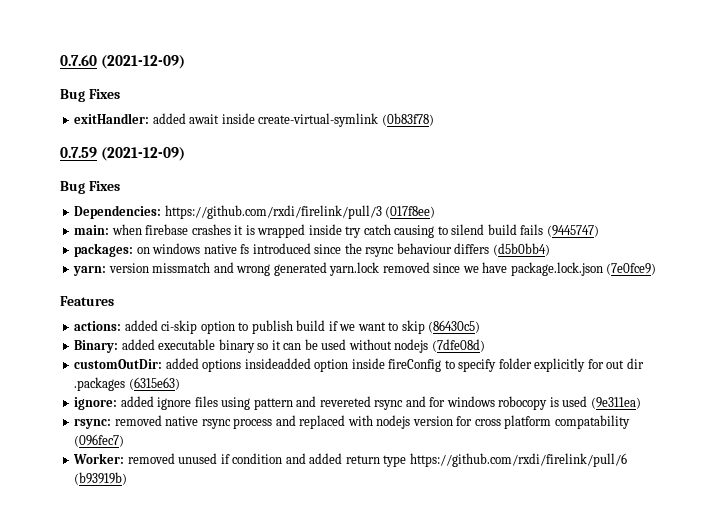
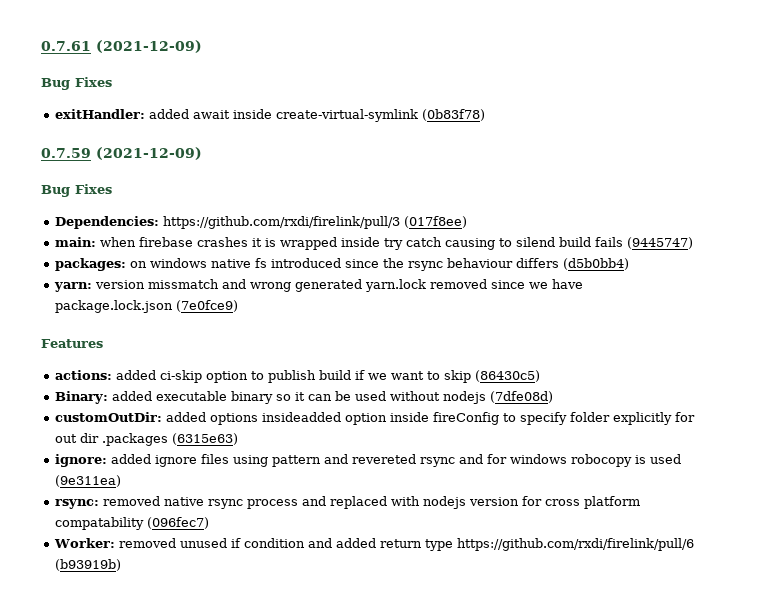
- 0.7.60 (2021-12-09)
+ 0.7.61 (2021-12-09)

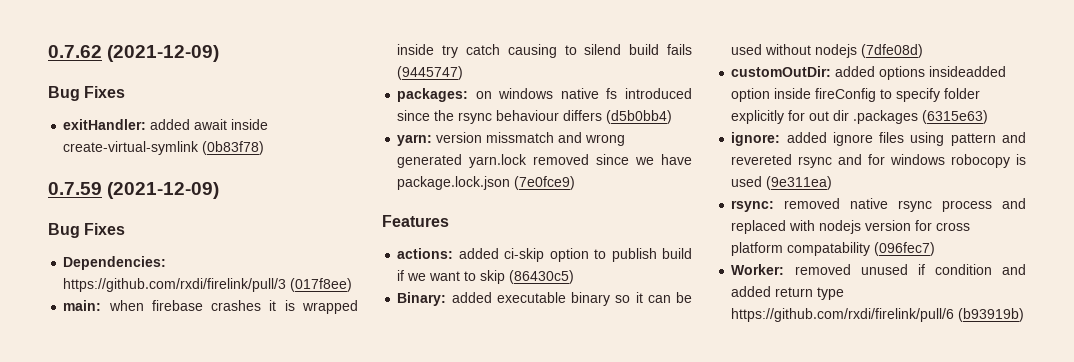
- 0.7.61 (2021-12-09)
+ 0.7.62 (2021-12-09)

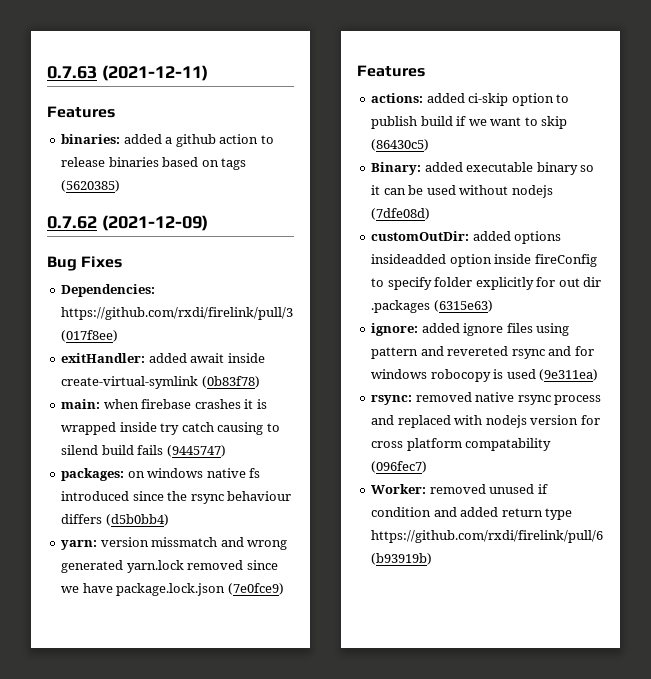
+ 0.7.63 (2021-12-11)
+ Features
+ binaries: added a github action to release binaries based on tags (5620385)
  0.7.62 (2021-12-09)
  Bug Fixes
+ Dependencies: https://github.com/rxdi/firelink/pull/3 (017f8ee)
  exitHandler: added await inside create-virtual-symlink (0b83f78)
- 0.7.59 (2021-12-09)
- Bug Fixes
- Dependencies: https://github.com/rxdi/firelink/pull/3 (017f8ee)

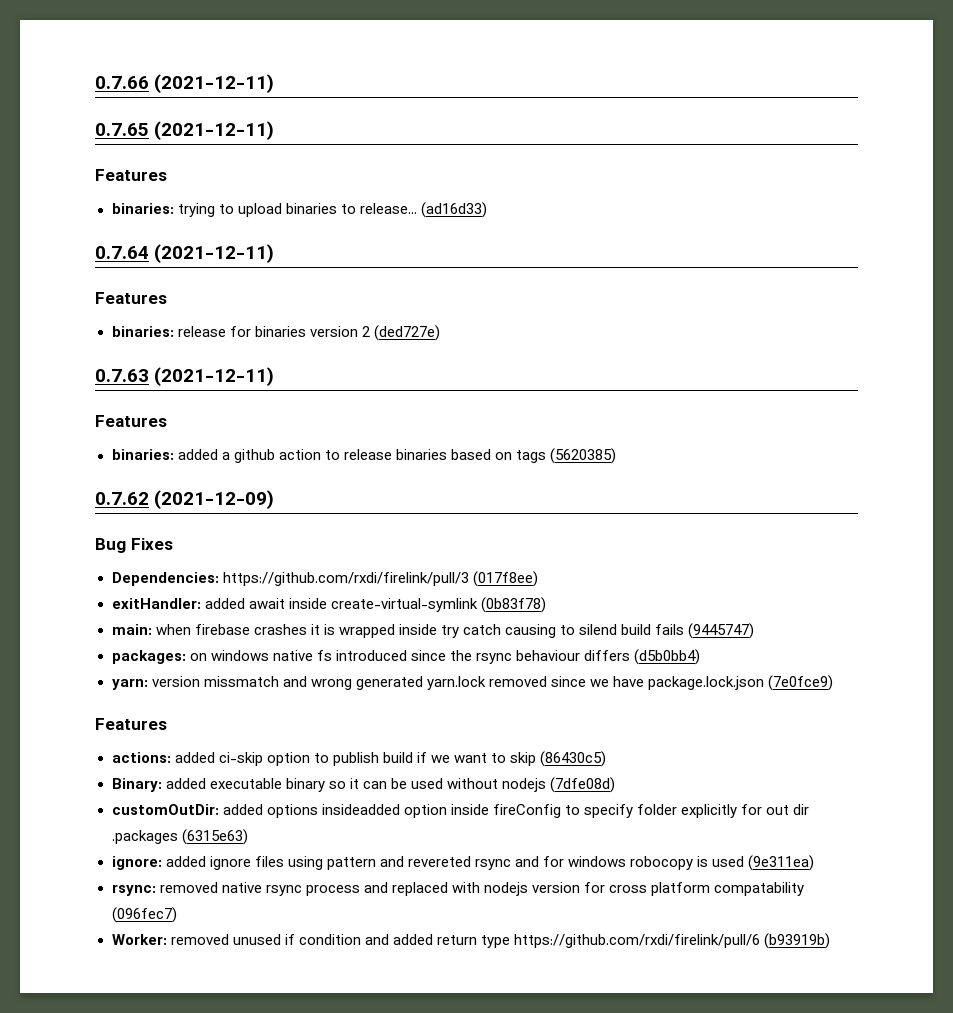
+ 0.7.66 (2021-12-11)
+ 0.7.65 (2021-12-11)
+ Features
+ binaries: trying to upload binaries to release... (ad16d33)
+ 0.7.64 (2021-12-11)
+ Features
+ binaries: release for binaries version 2 (ded727e)

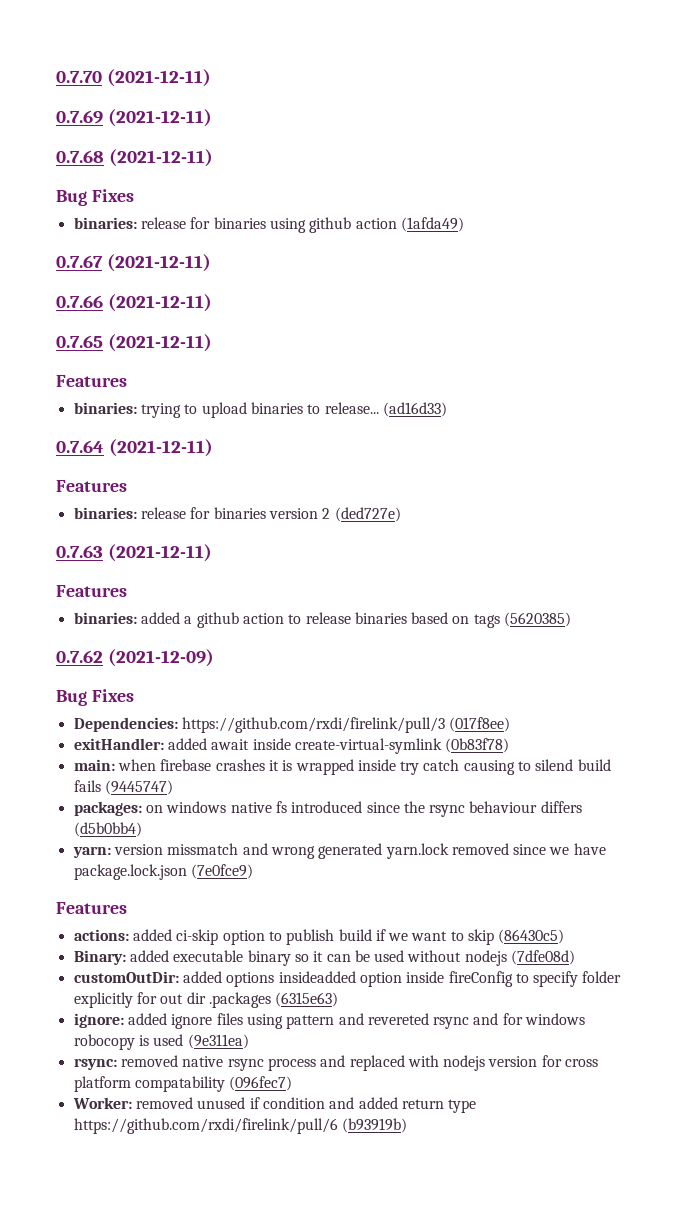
+ 0.7.70 (2021-12-11)
+ 0.7.69 (2021-12-11)
+ 0.7.68 (2021-12-11)
+ Bug Fixes
+ binaries: release for binaries using github action (1afda49)
+ 0.7.67 (2021-12-11)

